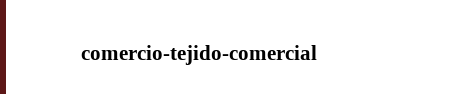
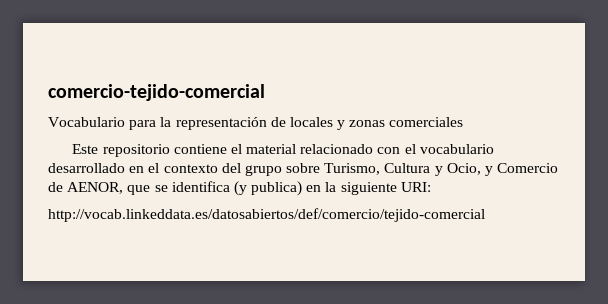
+ Vocabulario para la representación de locales y zonas comerciales
+ Este repositorio contiene el material relacionado con el vocabulario desarrollado en el contexto del grupo sobre Turismo, Cultura y Ocio, y Comercio de AENOR, que se identifica (y publica) en la siguiente URI:
+ http://vocab.linkeddata.es/datosabiertos/def/comercio/tejido-comercial

